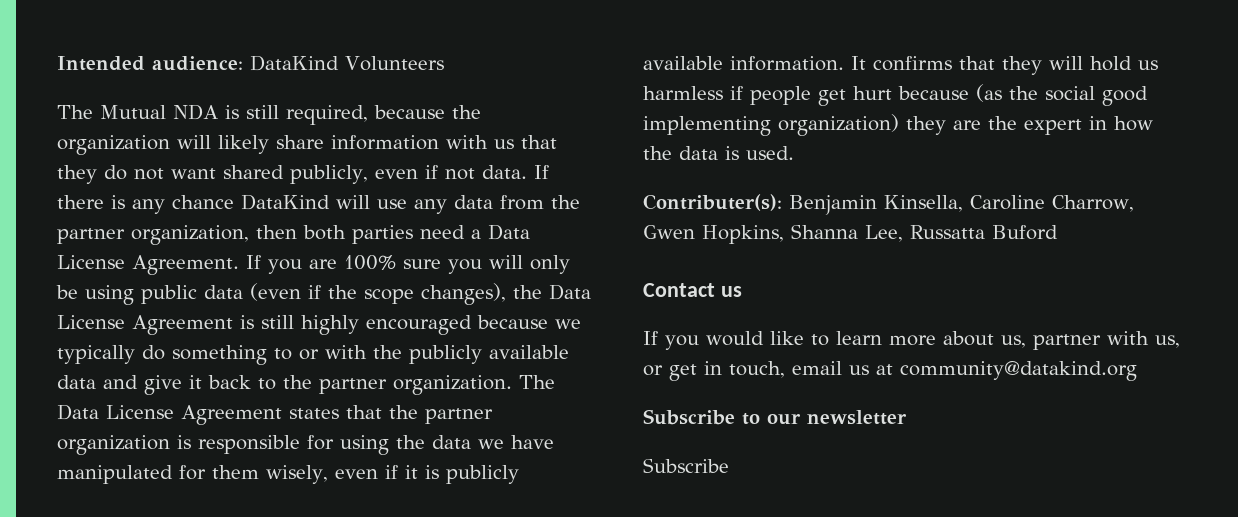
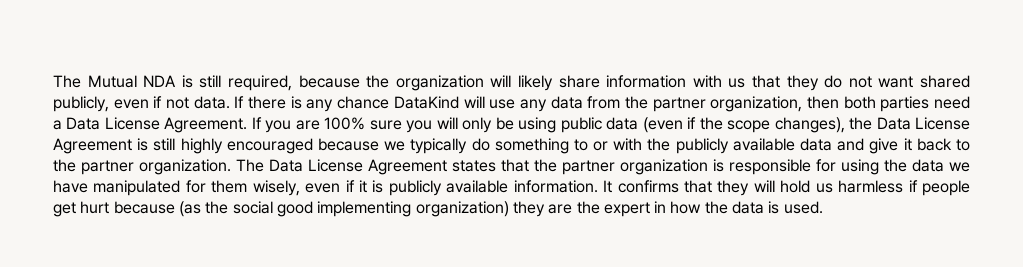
- Intended audience: DataKind Volunteers
- Contributer(s): Benjamin Kinsella, Caroline Charrow, Gwen Hopkins, Shanna Lee, Russatta Buford
- Contact us
- If you would like to learn more about us, partner with us, or get in touch, email us at community@datakind.org
- Subscribe to our newsletter
- Subscribe

